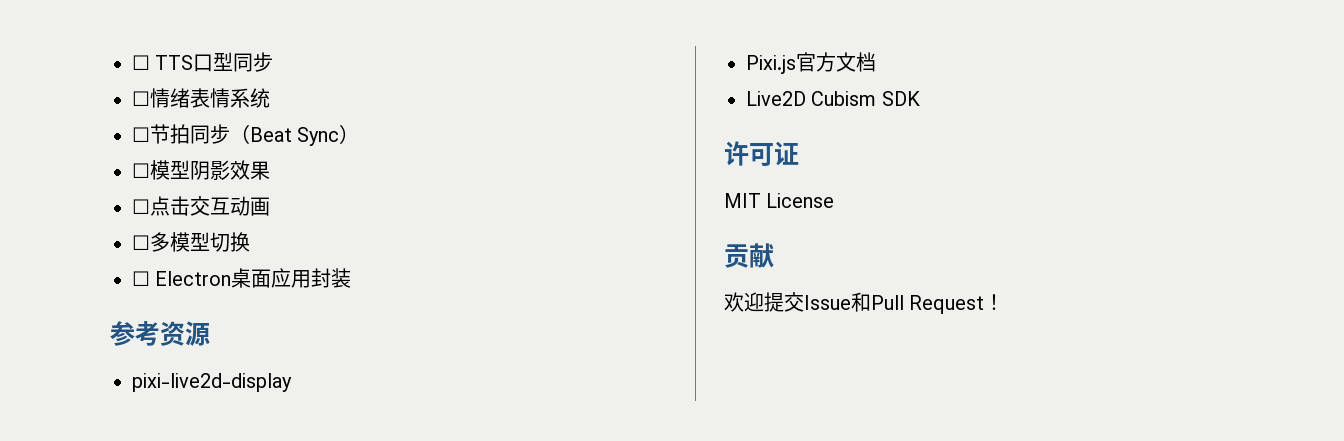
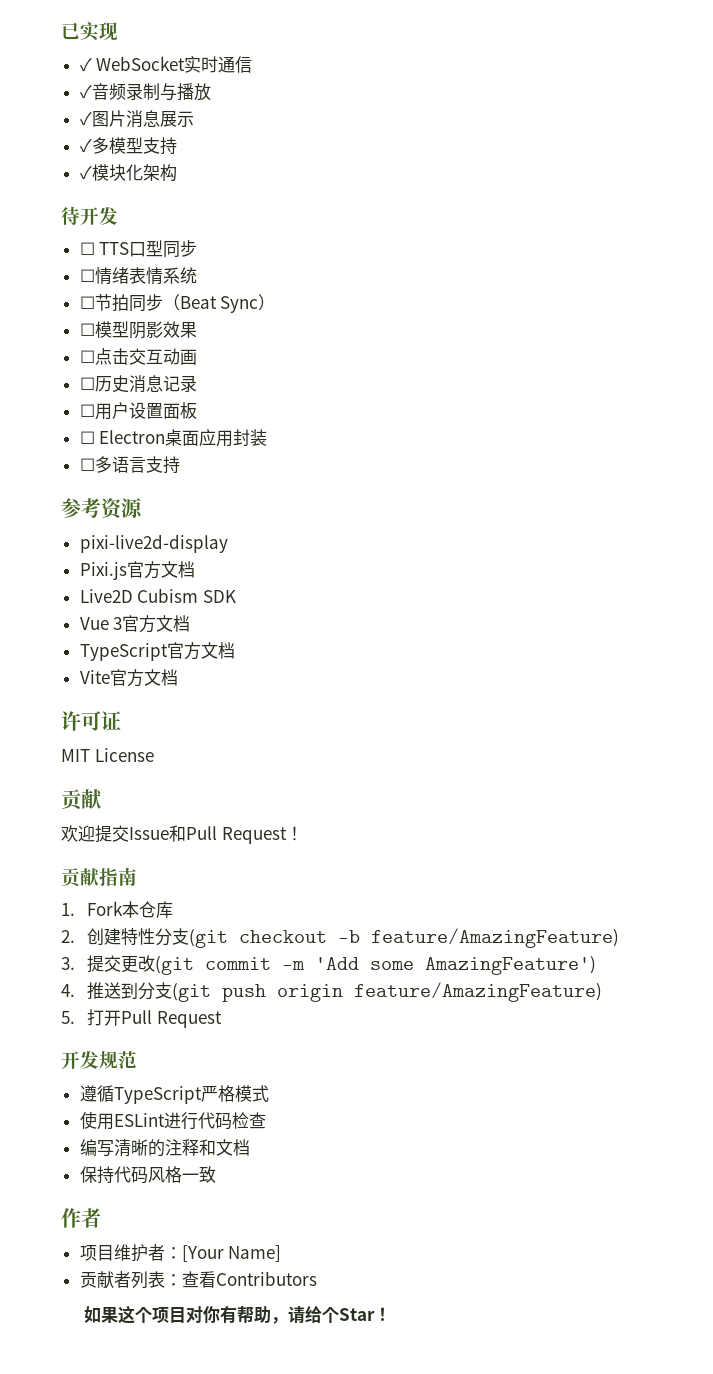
+ 已实现
+ ✓ WebSocket实时通信
+ ✓音频录制与播放
+ ✓图片消息展示
+ ✓多模型支持
+ ✓模块化架构
+ 待开发
- ☐多模型切换
+ ☐历史消息记录
+ ☐用户设置面板
+ ☐多语言支持
+ Vue 3官方文档
+ TypeScript官方文档
+ Vite官方文档
+ 贡献指南
+ 1. Fork本仓库
+ 2.创建特性分支(git checkout -b feature/AmazingFeature)
+ 3.提交更改(git commit -m 'Add some AmazingFeature')
+ 4.推送到分支(git push origin feature/AmazingFeature)
+ 5.打开Pull Request
+ 开发规范
+ 遵循TypeScript严格模式
+ 使用ESLint进行代码检查
+ 编写清晰的注释和文档
+ 保持代码风格一致
+ 作者
+ 项目维护者：[Your Name]
+ 贡献者列表：查看Contributors
+ 如果这个项目对你有帮助，请给个Star！

